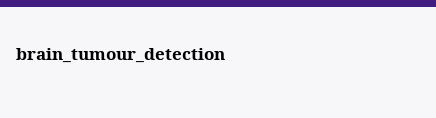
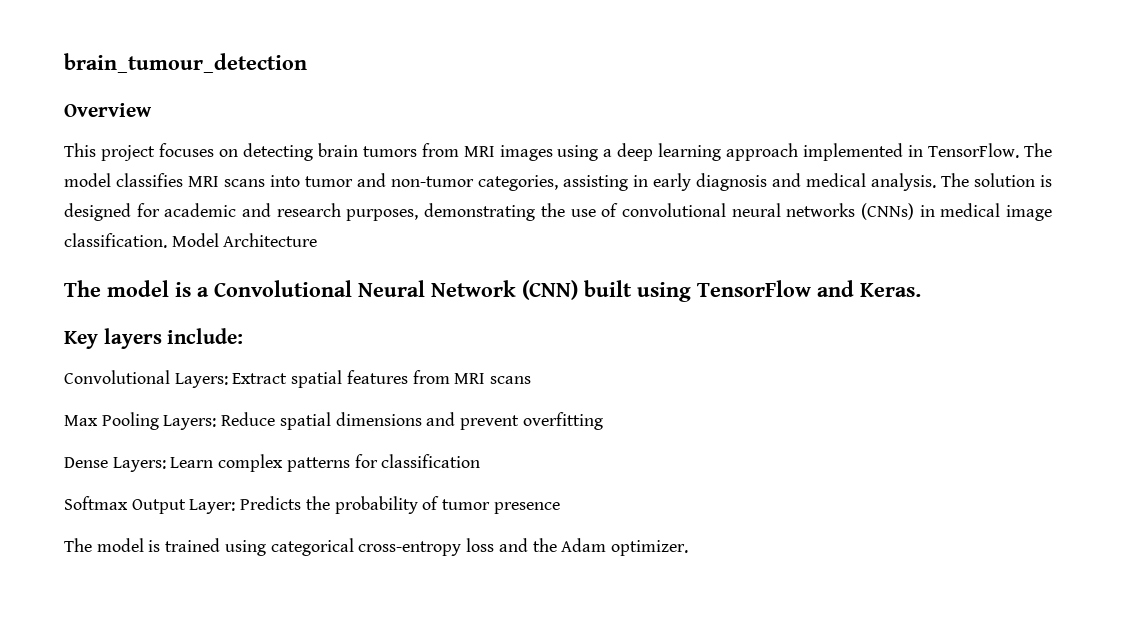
+ Overview
+ This project focuses on detecting brain tumors from MRI images using a deep learning approach implemented in TensorFlow. The model classifies MRI scans into tumor and non-tumor categories, assisting in early diagnosis and medical analysis. The solution is designed for academic and research purposes, demonstrating the use of convolutional neural networks (CNNs) in medical image classification. Model Architecture
+ The model is a Convolutional Neural Network (CNN) built using TensorFlow and Keras.
+ Key layers include:
+ Convolutional Layers: Extract spatial features from MRI scans
+ Max Pooling Layers: Reduce spatial dimensions and prevent overfitting
+ Dense Layers: Learn complex patterns for classification
+ Softmax Output Layer: Predicts the probability of tumor presence
+ The model is trained using categorical cross-entropy loss and the Adam optimizer.

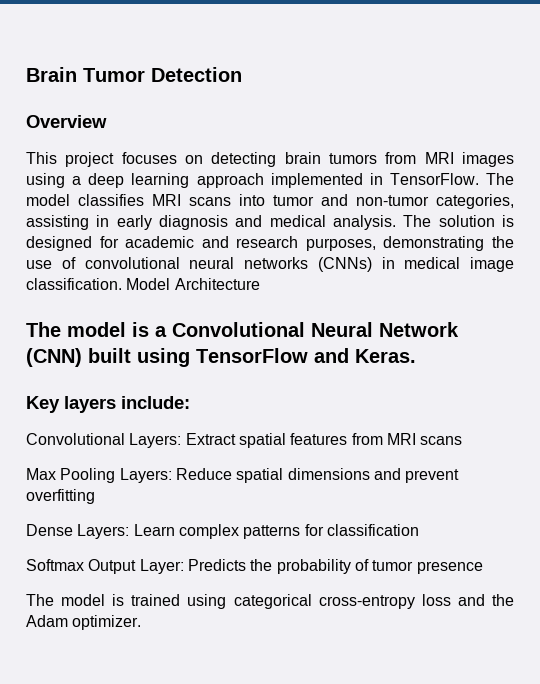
- brain_tumour_detection
+ Brain Tumor Detection

